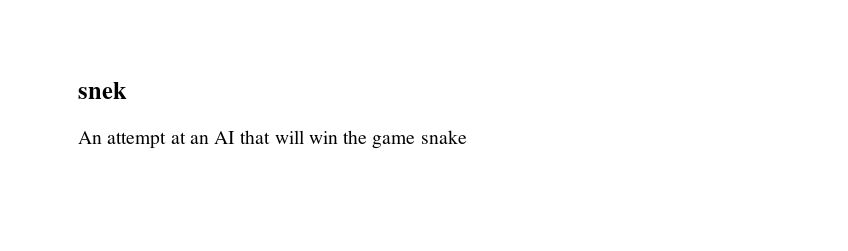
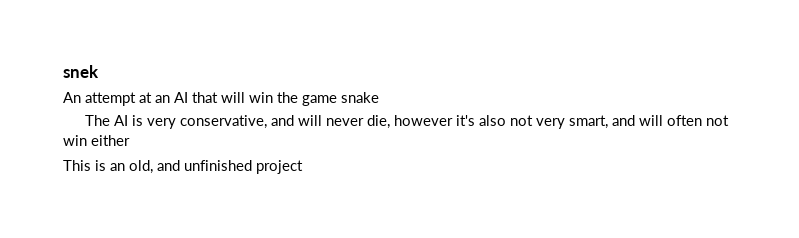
+ The AI is very conservative, and will never die, however it's also not very smart, and will often not win either
+ This is an old, and unfinished project

